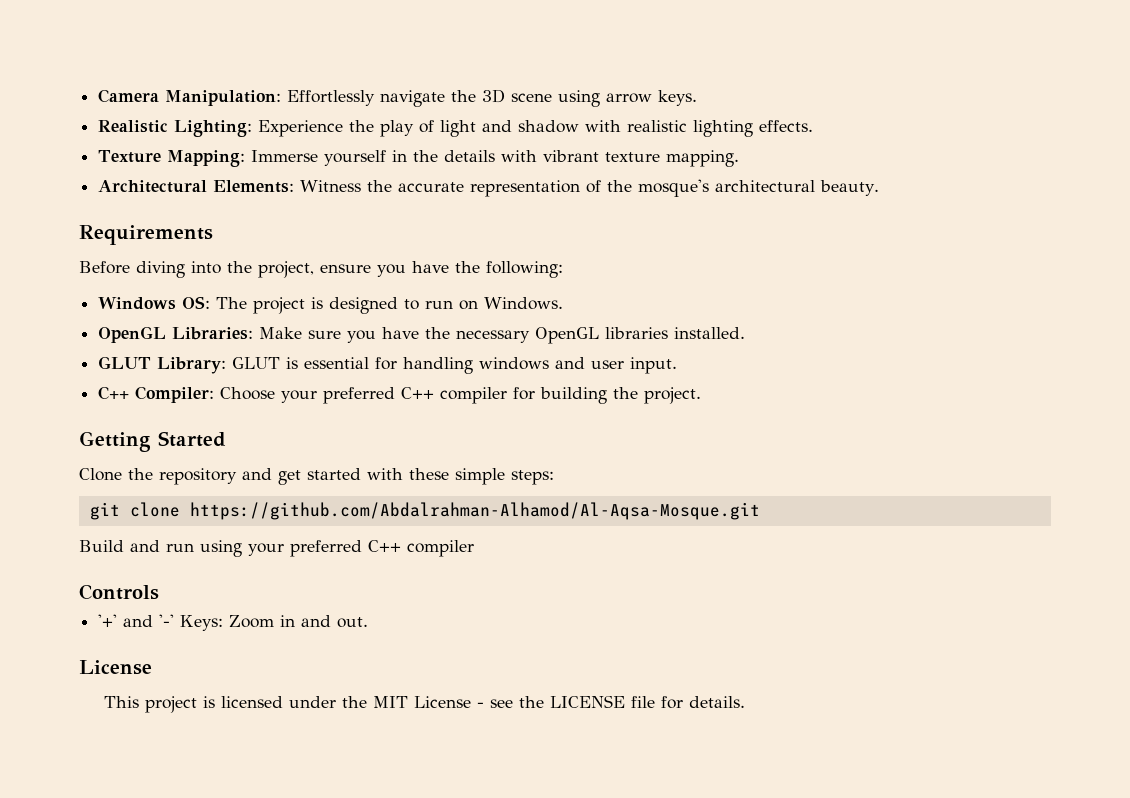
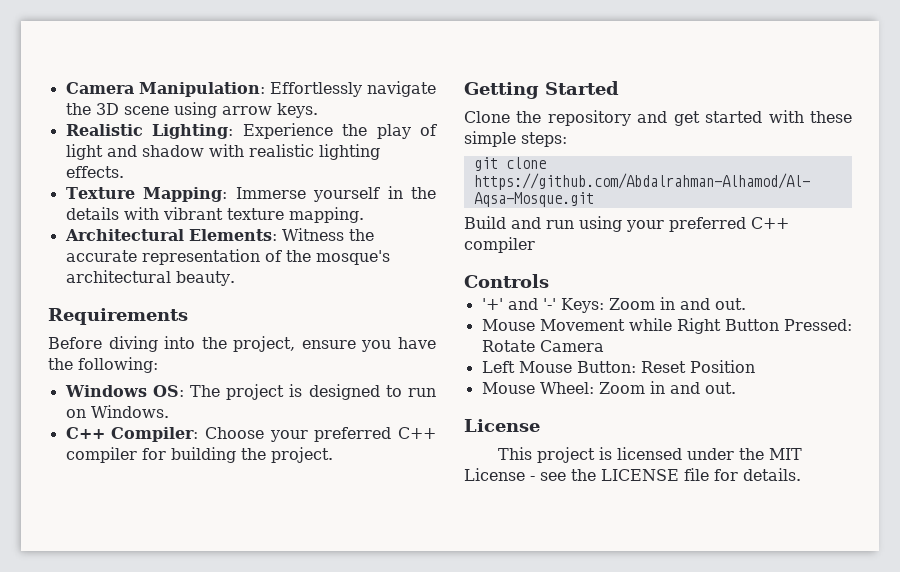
- OpenGL Libraries: Make sure you have the necessary OpenGL libraries installed.
- GLUT Library: GLUT is essential for handling windows and user input.
+ Mouse Movement while Right Button Pressed: Rotate Camera
+ Left Mouse Button: Reset Position
+ Mouse Wheel: Zoom in and out.

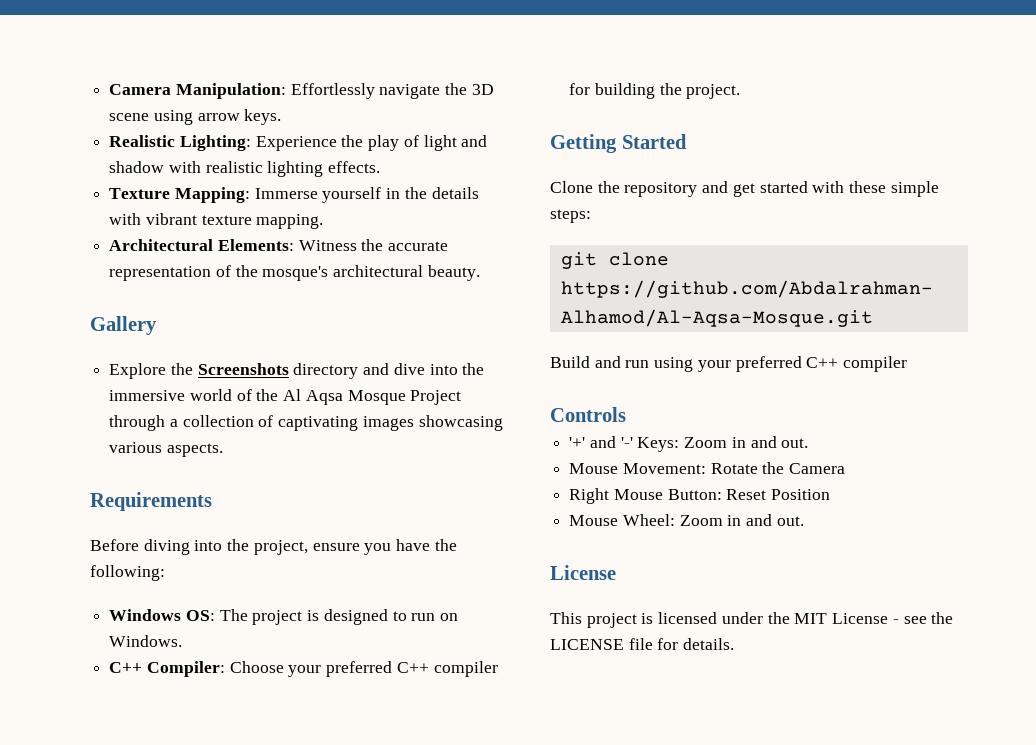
+ Gallery
+ Explore the Screenshots directory and dive into the immersive world of the Al Aqsa Mosque Project through a collection of captivating images showcasing various aspects.
- Mouse Movement while Right Button Pressed: Rotate Camera
+ Mouse Movement: Rotate the Camera
- Left Mouse Button: Reset Position
+ Right Mouse Button: Reset Position

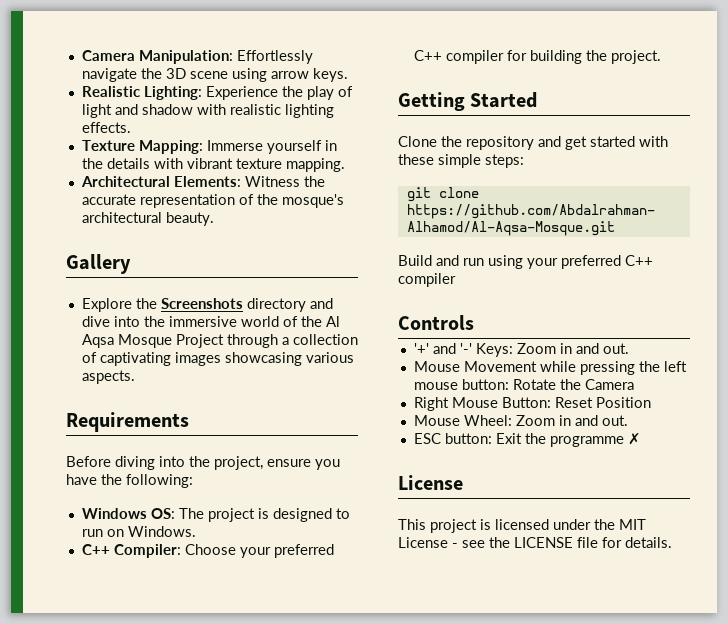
- Mouse Movement: Rotate the Camera
+ Mouse Movement while pressing the left mouse button: Rotate the Camera
+ ESC button: Exit the programme ✗

